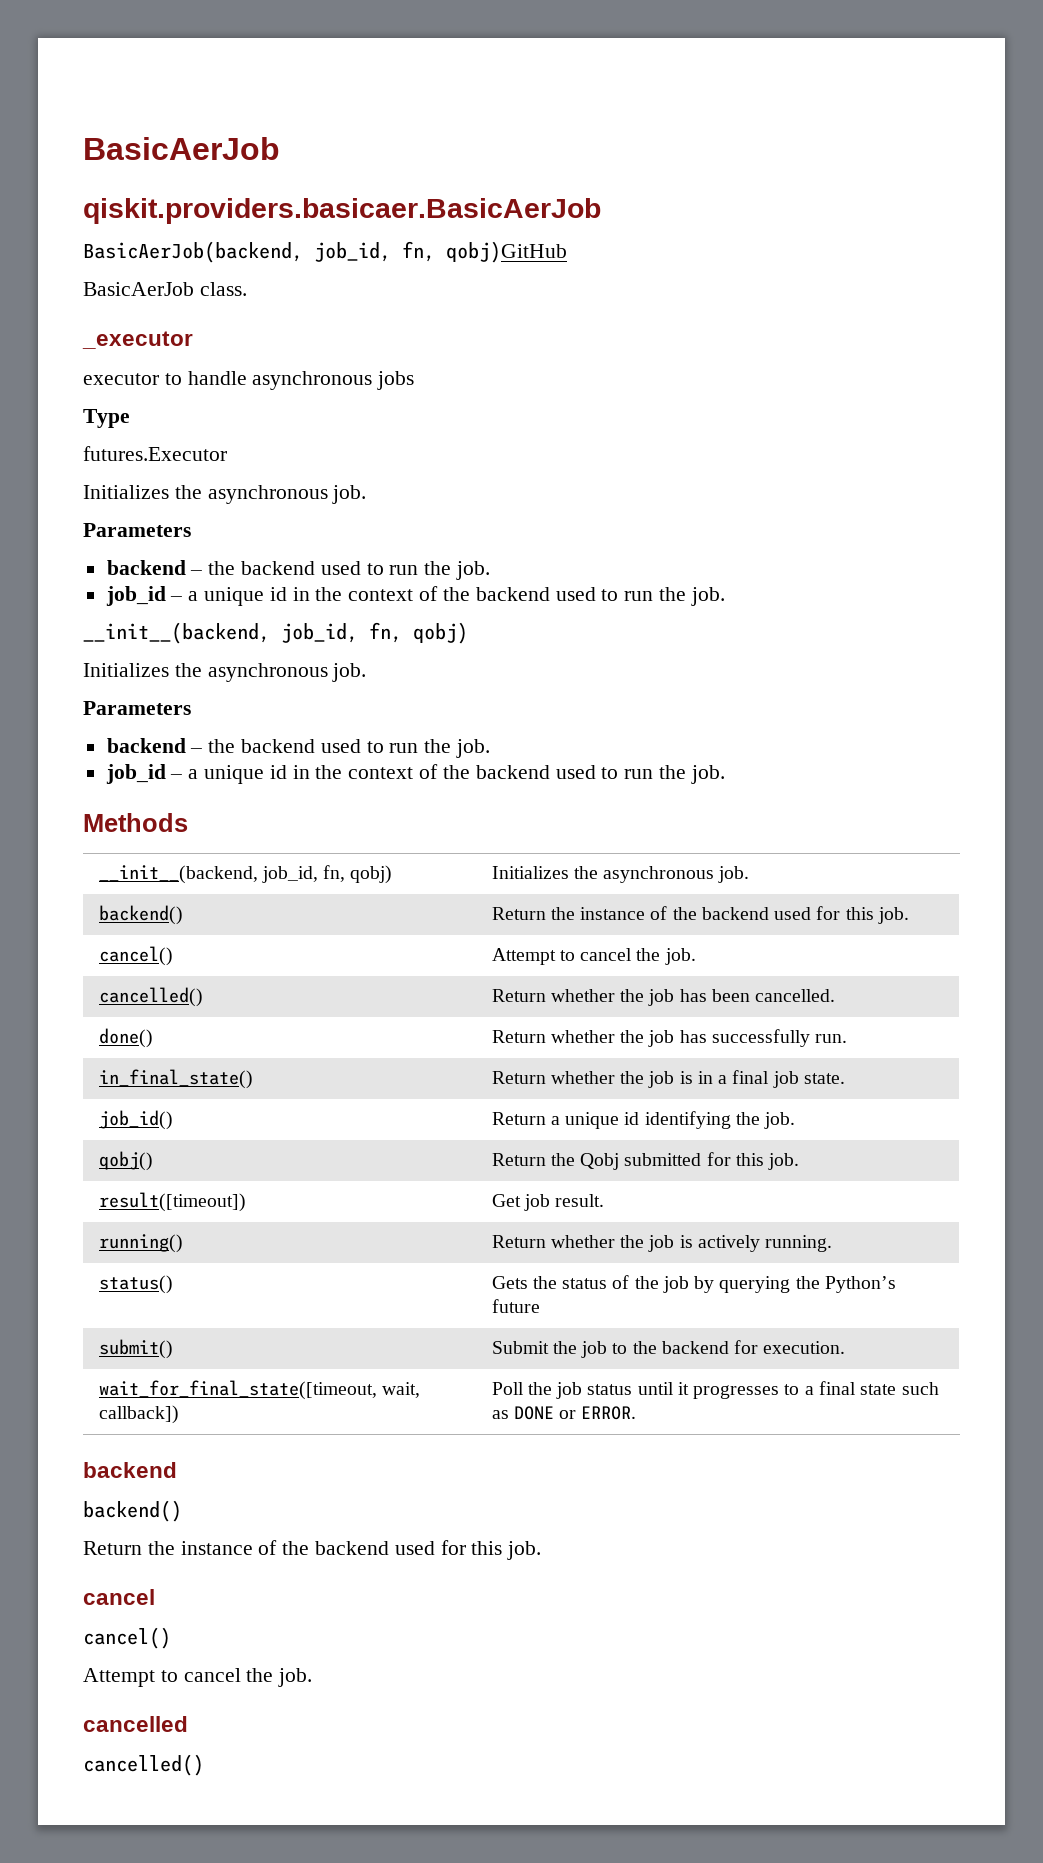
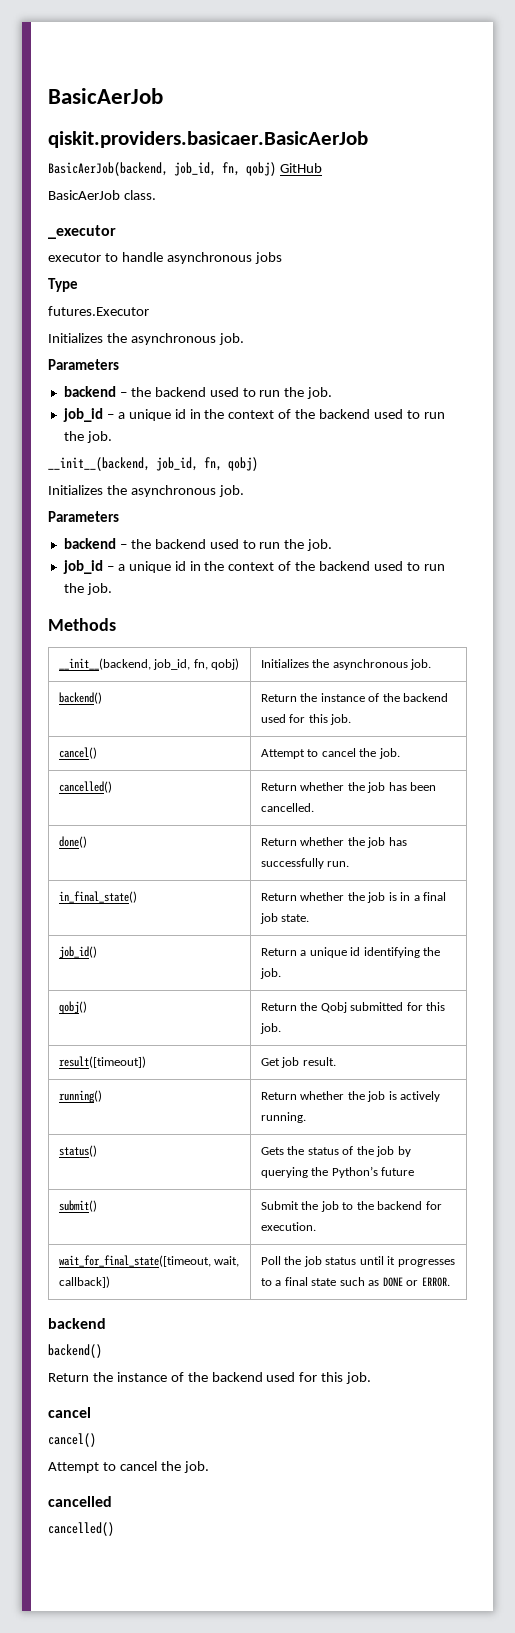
- BasicAerJob(backend, job_id, fn, qobj)GitHub
+ BasicAerJob(backend, job_id, fn, qobj) GitHub

